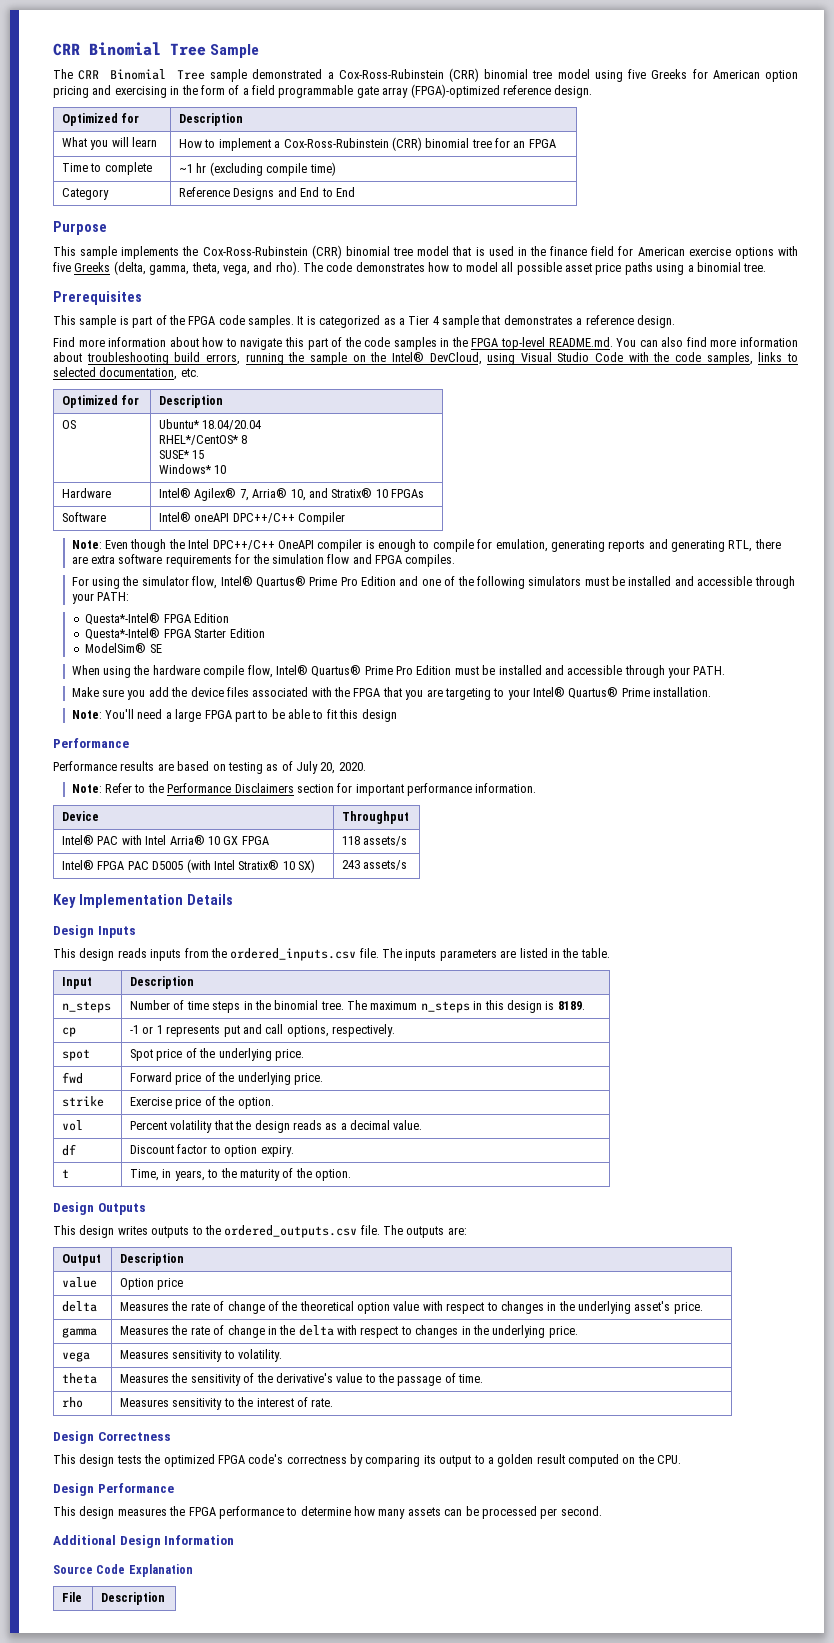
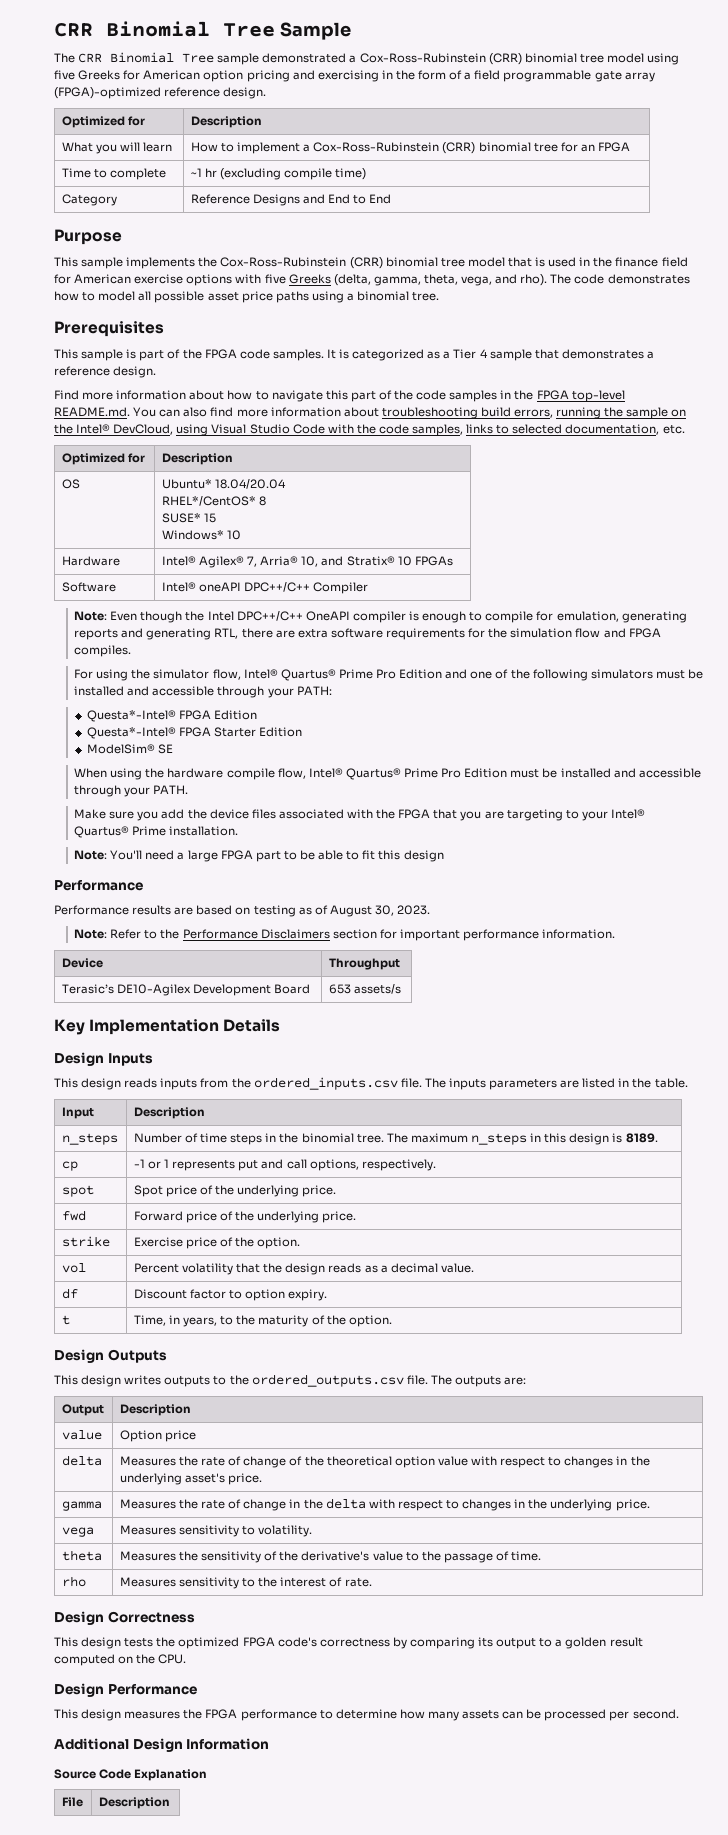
- Performance results are based on testing as of July 20, 2020.
+ Performance results are based on testing as of August 30, 2023.
- Intel® PAC with Intel Arria® 10 GX FPGA | 118 assets/s
- Intel® FPGA PAC D5005 (with Intel Stratix® 10 SX) | 243 assets/s
+ Terasic’s DE10-Agilex Development Board | 653 assets/s

